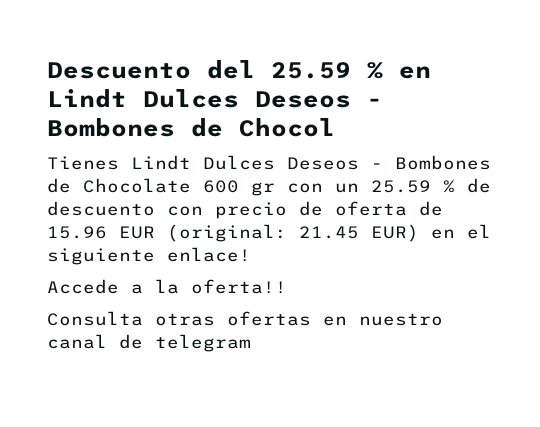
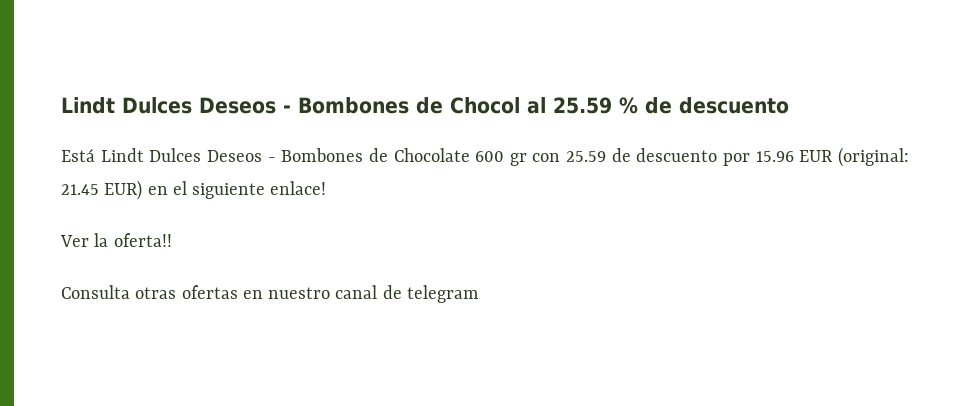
- Descuento del 25.59 % en Lindt Dulces Deseos - Bombones de Chocol
- Tienes Lindt Dulces Deseos - Bombones de Chocolate 600 gr con un 25.59 % de descuento con precio de oferta de 15.96 EUR (original: 21.45 EUR) en el siguiente enlace!
+ Lindt Dulces Deseos - Bombones de Chocol al 25.59 % de descuento
+ Está Lindt Dulces Deseos - Bombones de Chocolate 600 gr con 25.59 de descuento por 15.96 EUR (original: 21.45 EUR) en el siguiente enlace!
- Accede a la oferta!!
+ Ver la oferta!!

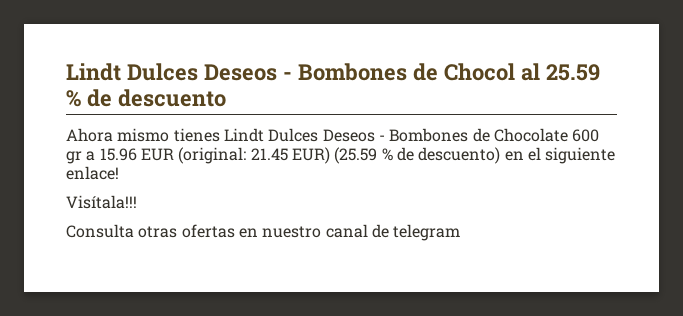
- Está Lindt Dulces Deseos - Bombones de Chocolate 600 gr con 25.59 de descuento por 15.96 EUR (original: 21.45 EUR) en el siguiente enlace!
+ Ahora mismo tienes Lindt Dulces Deseos - Bombones de Chocolate 600 gr a 15.96 EUR (original: 21.45 EUR) (25.59 % de descuento) en el siguiente enlace!
- Ver la oferta!!
+ Visítala!!!

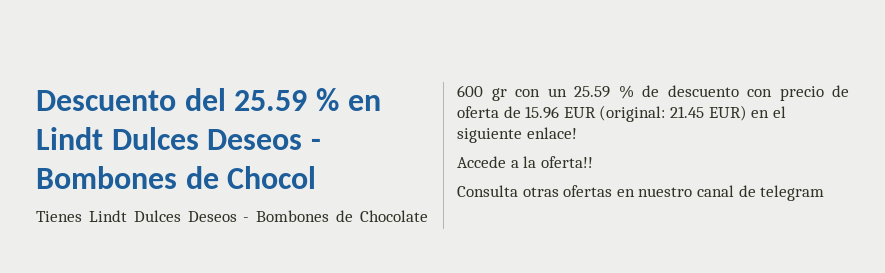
- Lindt Dulces Deseos - Bombones de Chocol al 25.59 % de descuento
- Ahora mismo tienes Lindt Dulces Deseos - Bombones de Chocolate 600 gr a 15.96 EUR (original: 21.45 EUR) (25.59 % de descuento) en el siguiente enlace!
+ Descuento del 25.59 % en Lindt Dulces Deseos - Bombones de Chocol
+ Tienes Lindt Dulces Deseos - Bombones de Chocolate 600 gr con un 25.59 % de descuento con precio de oferta de 15.96 EUR (original: 21.45 EUR) en el siguiente enlace!
- Visítala!!!
+ Accede a la oferta!!

